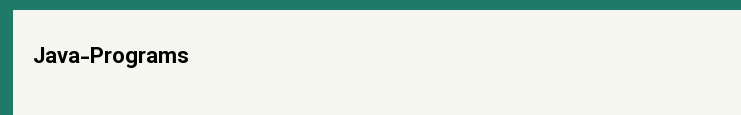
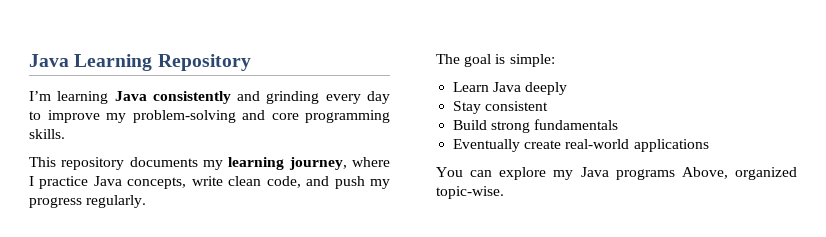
- Java-Programs
+ Java Learning Repository
+ I’m learning Java consistently and grinding every day to improve my problem-solving and core programming skills.
+ This repository documents my learning journey, where I practice Java concepts, write clean code, and push my progress regularly.
+ The goal is simple:
+ Learn Java deeply
+ Stay consistent
+ Build strong fundamentals
+ Eventually create real-world applications
+ You can explore my Java programs Above, organized topic-wise.

